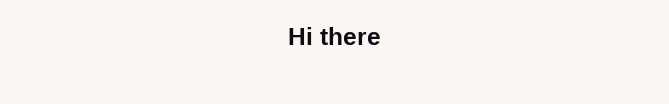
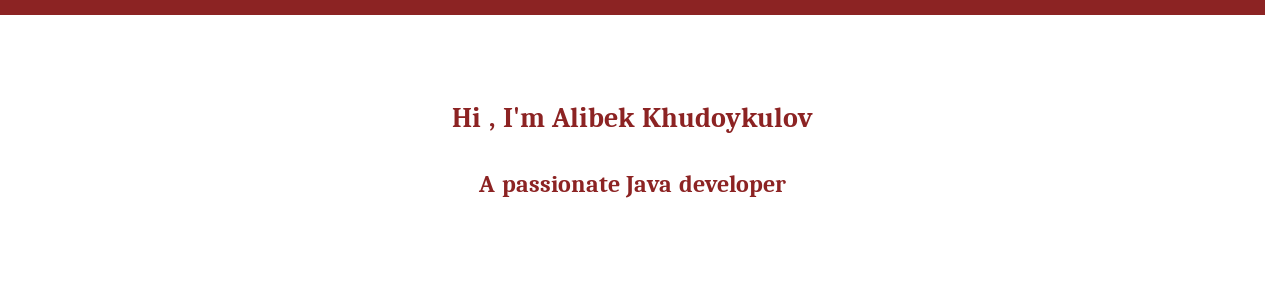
- Hi there
+ Hi , I'm Alibek Khudoykulov
+ A passionate Java developer

